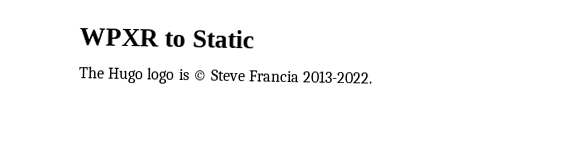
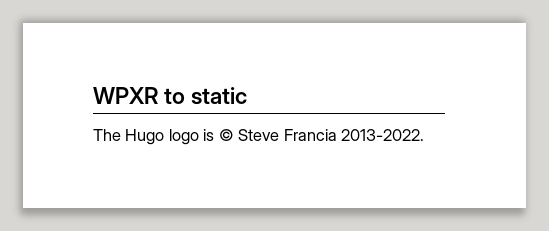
- WPXR to Static
+ WPXR to static

